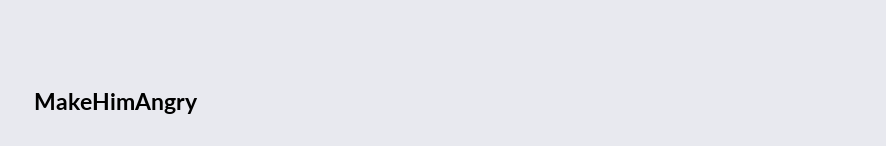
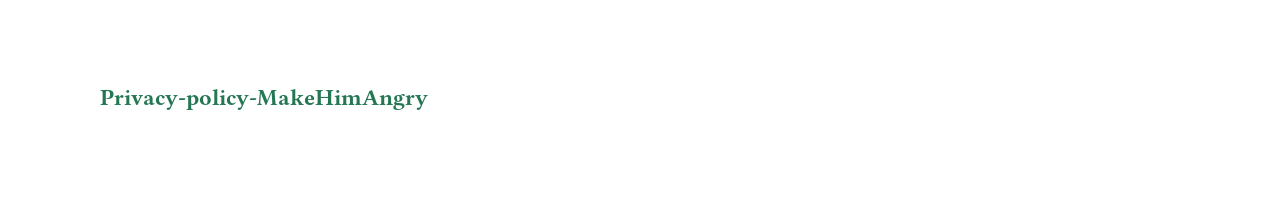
- MakeHimAngry
+ Privacy-policy-MakeHimAngry

